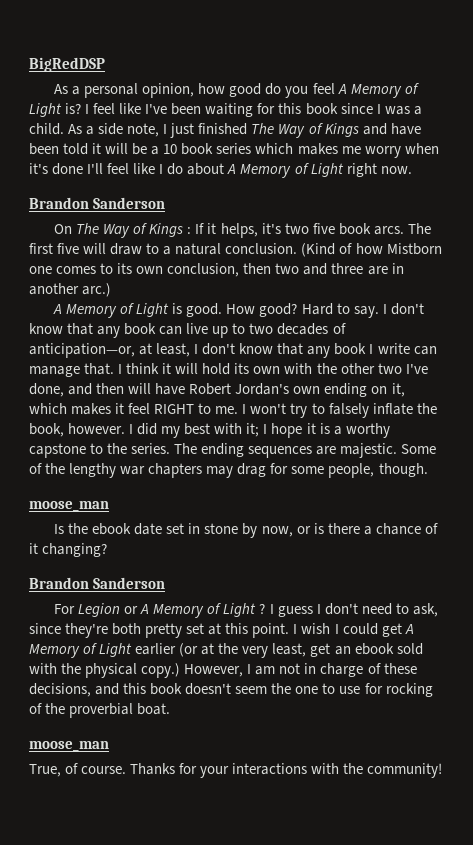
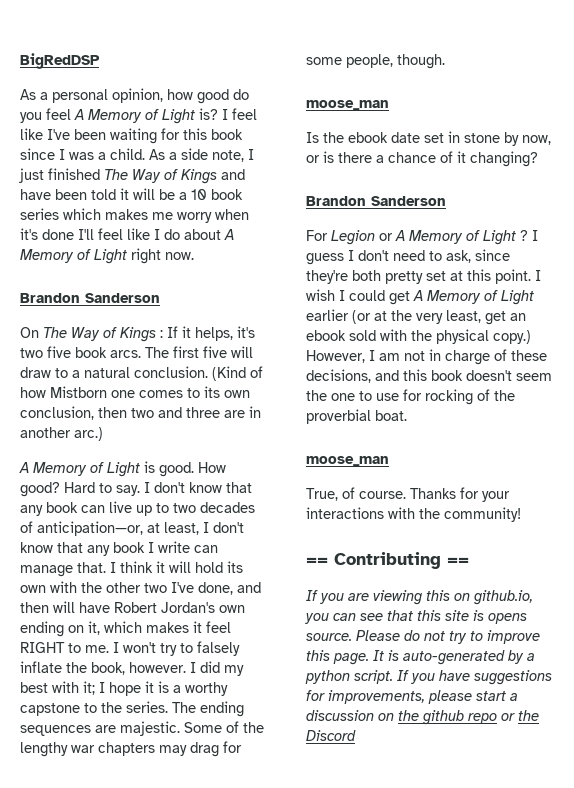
+ == Contributing ==
+ If you are viewing this on github.io, you can see that this site is opens source. Please do not try to improve this page. It is auto-generated by a python script. If you have suggestions for improvements, please start a discussion on the github repo or the Discord

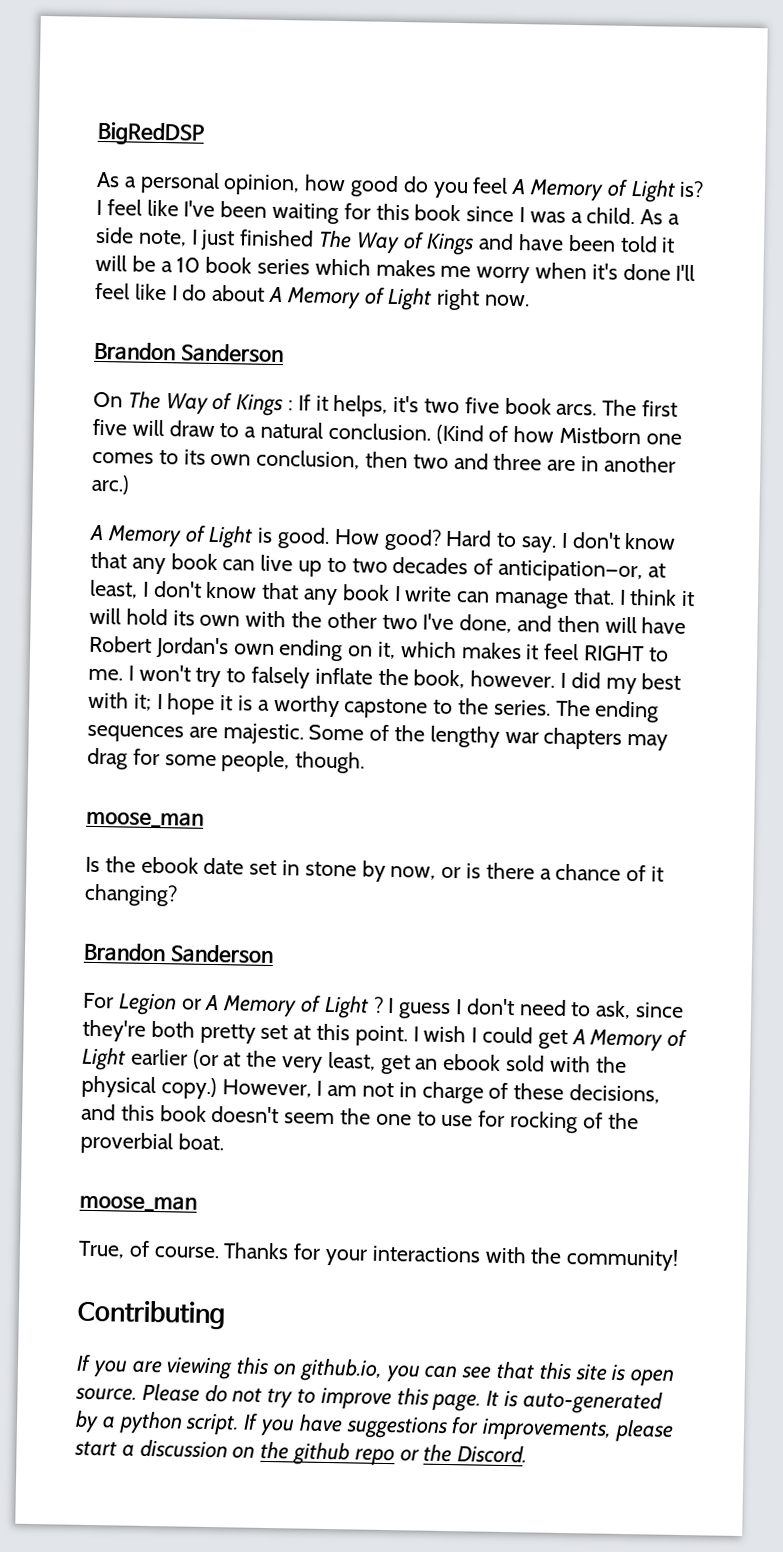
- == Contributing ==
+ Contributing
- If you are viewing this on github.io, you can see that this site is opens source.
+ If you are viewing this on github.io, you can see that this site is open source.
- If you have suggestions for improvements, please start a discussion on the github repo or the Discord
+ If you have suggestions for improvements, please start a discussion on the github repo or the Discord.

